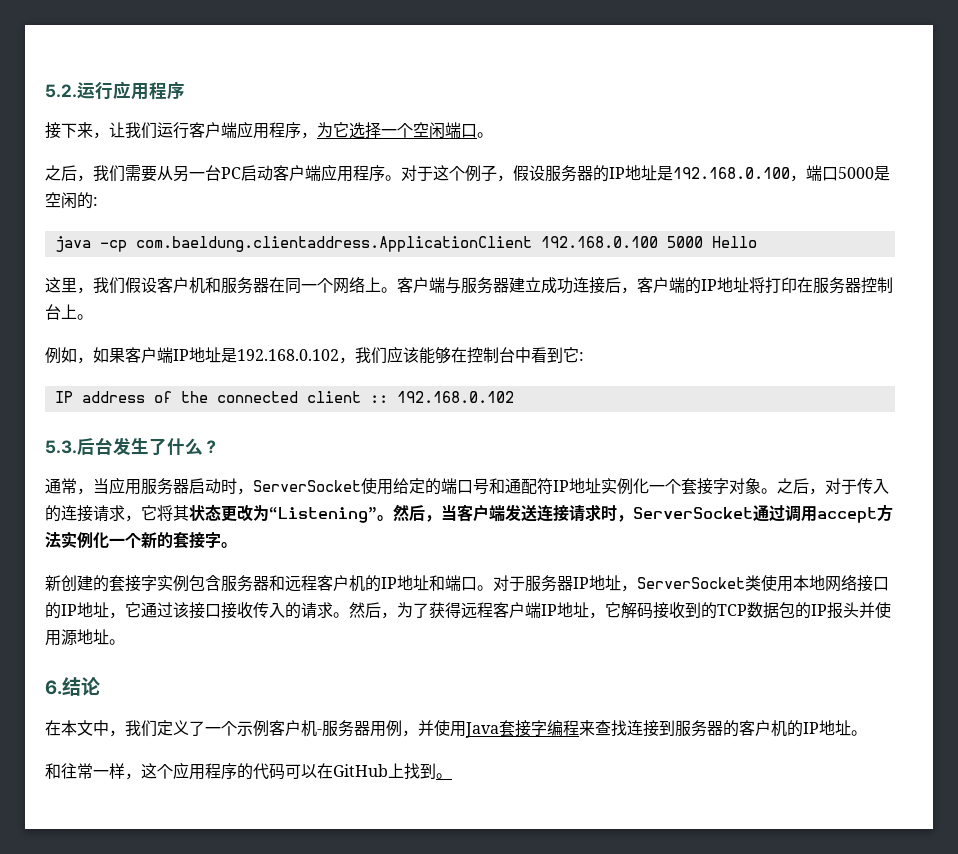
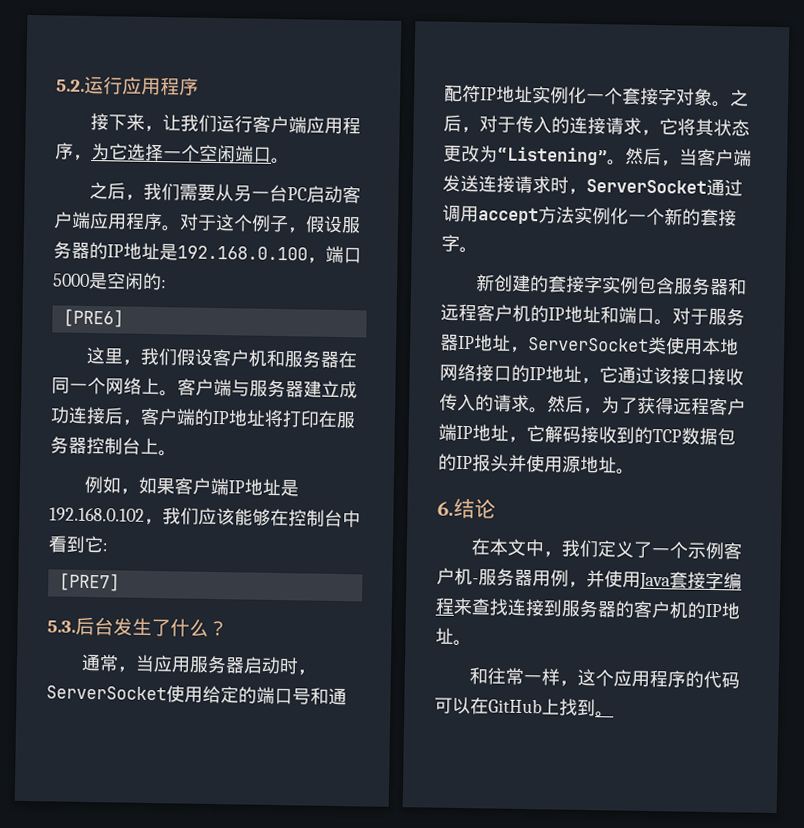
- java -cp com.baeldung.clientaddress.ApplicationClient 192.168.0.100 5000 Hello
+ [PRE6]
- IP address of the connected client :: 192.168.0.102
+ [PRE7]

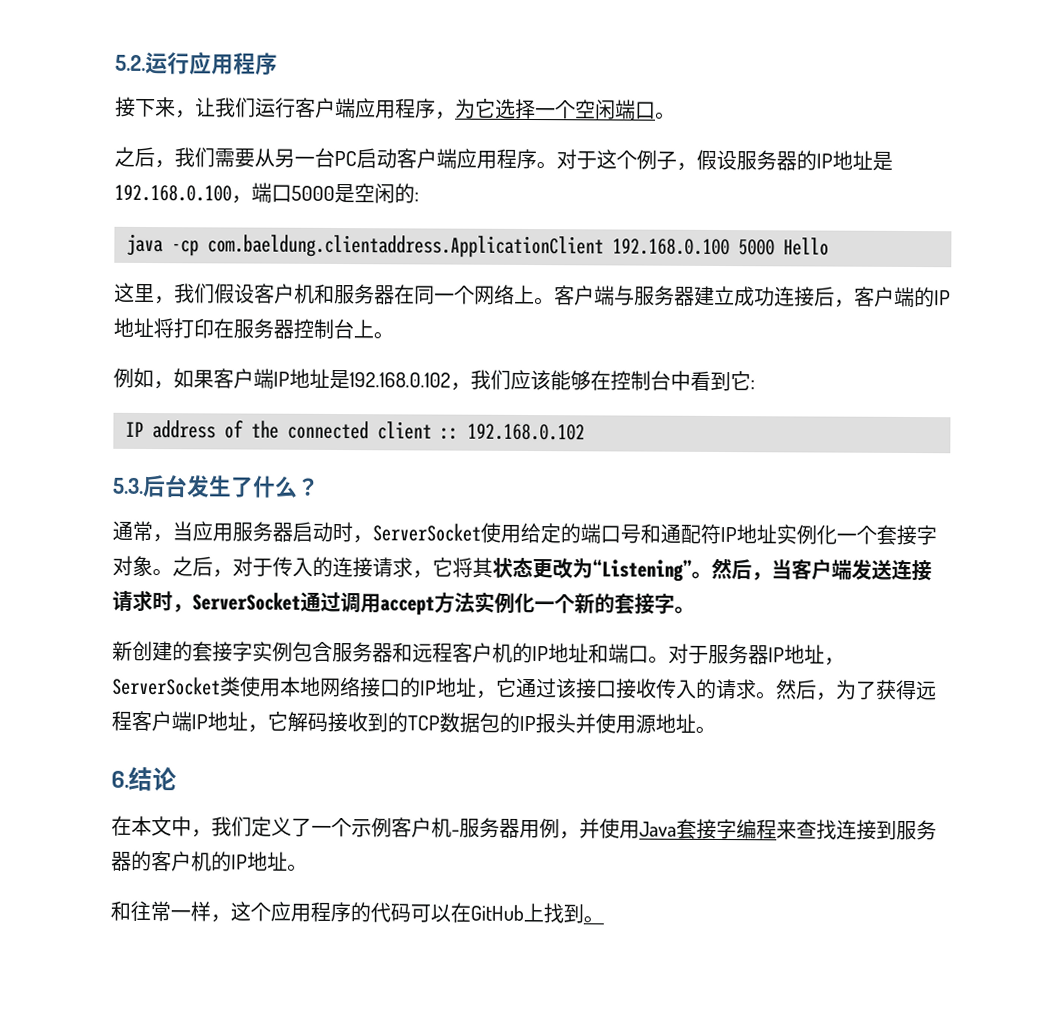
- [PRE6]
+ java -cp com.baeldung.clientaddress.ApplicationClient 192.168.0.100 5000 Hello
- [PRE7]
+ IP address of the connected client :: 192.168.0.102

